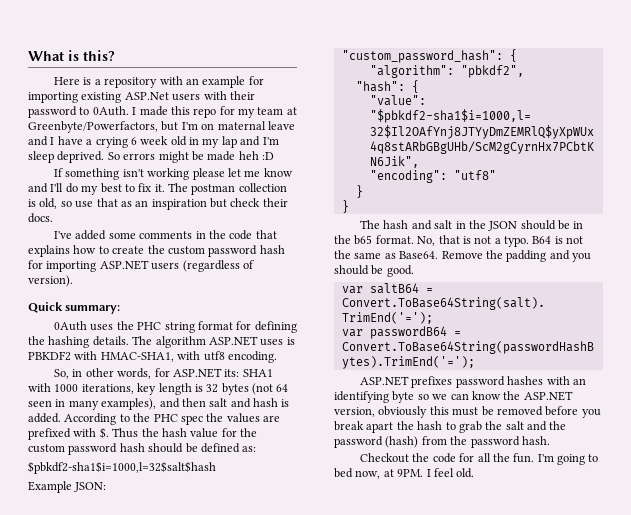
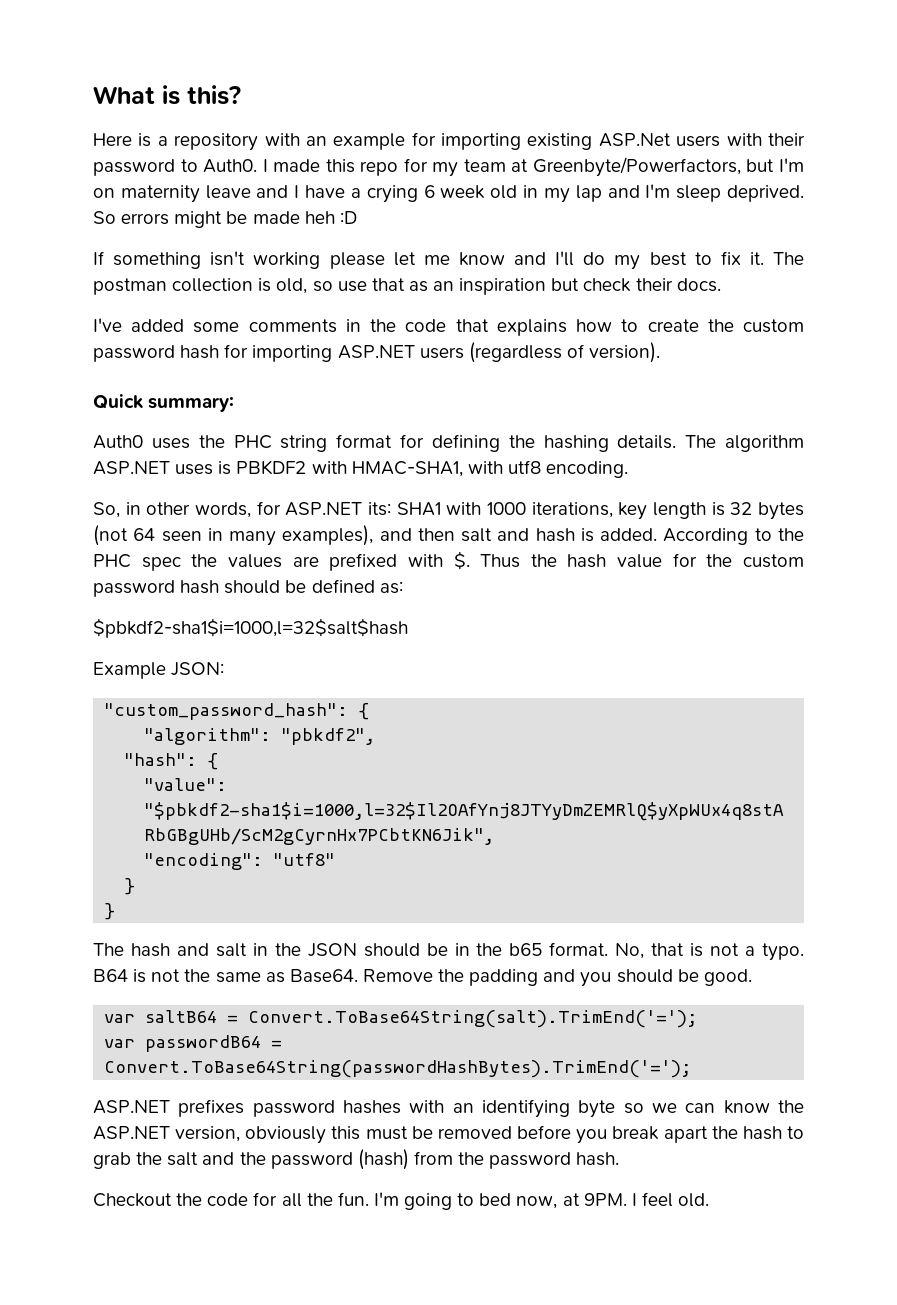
- Here is a repository with an example for importing existing ASP.Net users with their password to 0Auth.
+ Here is a repository with an example for importing existing ASP.Net users with their password to Auth0.
- I made this repo for my team at Greenbyte/Powerfactors, but I'm on maternal leave and I have a crying 6 week old in my lap and I'm sleep deprived.
+ I made this repo for my team at Greenbyte/Powerfactors, but I'm on maternity leave and I have a crying 6 week old in my lap and I'm sleep deprived.
- 0Auth uses the PHC string format for defining the hashing details.
+ Auth0 uses the PHC string format for defining the hashing details.

